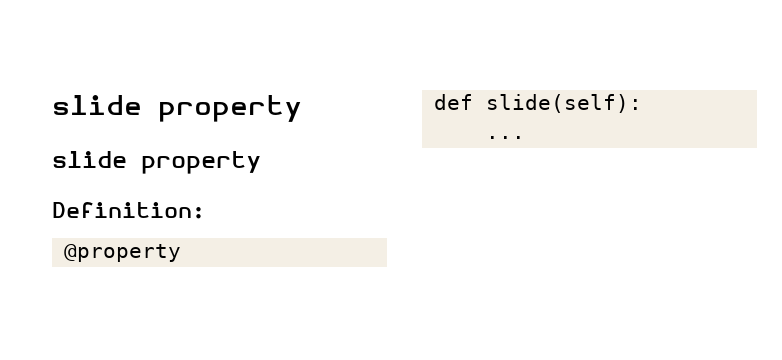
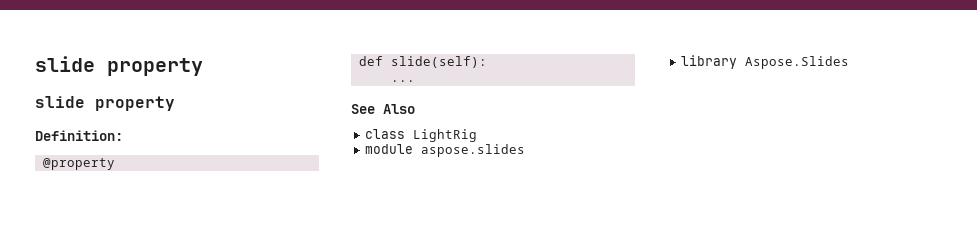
+ See Also
+ class LightRig
+ module aspose.slides
+ library Aspose.Slides

